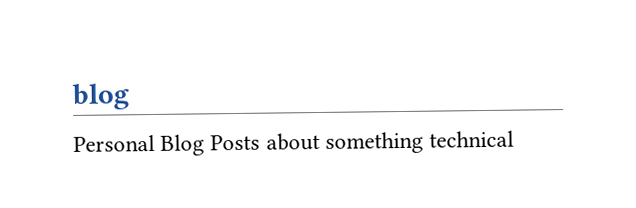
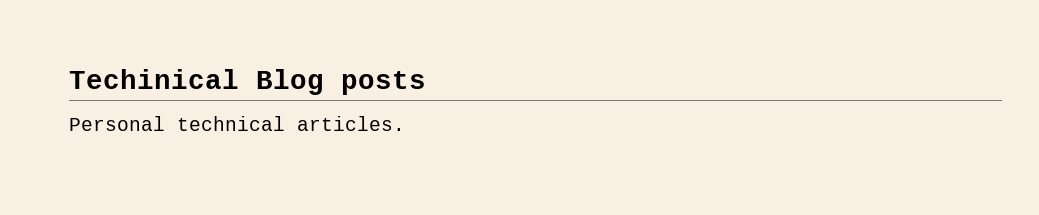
- blog
- Personal Blog Posts about something technical
+ Techinical Blog posts
+ Personal technical articles.

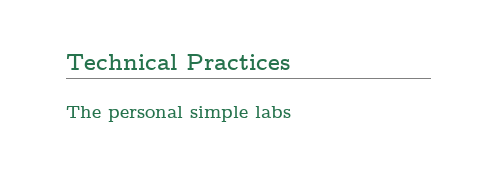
- Techinical Blog posts
- Personal technical articles.
+ Technical Practices
+ The personal simple labs

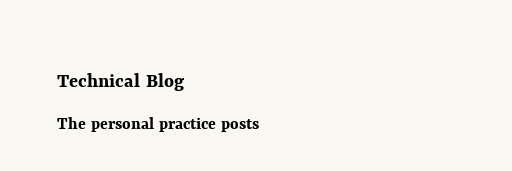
- Technical Practices
+ Technical Blog
- The personal simple labs
+ The personal practice posts

